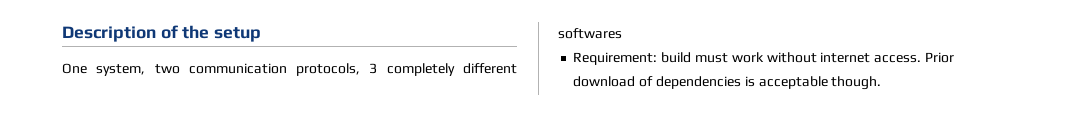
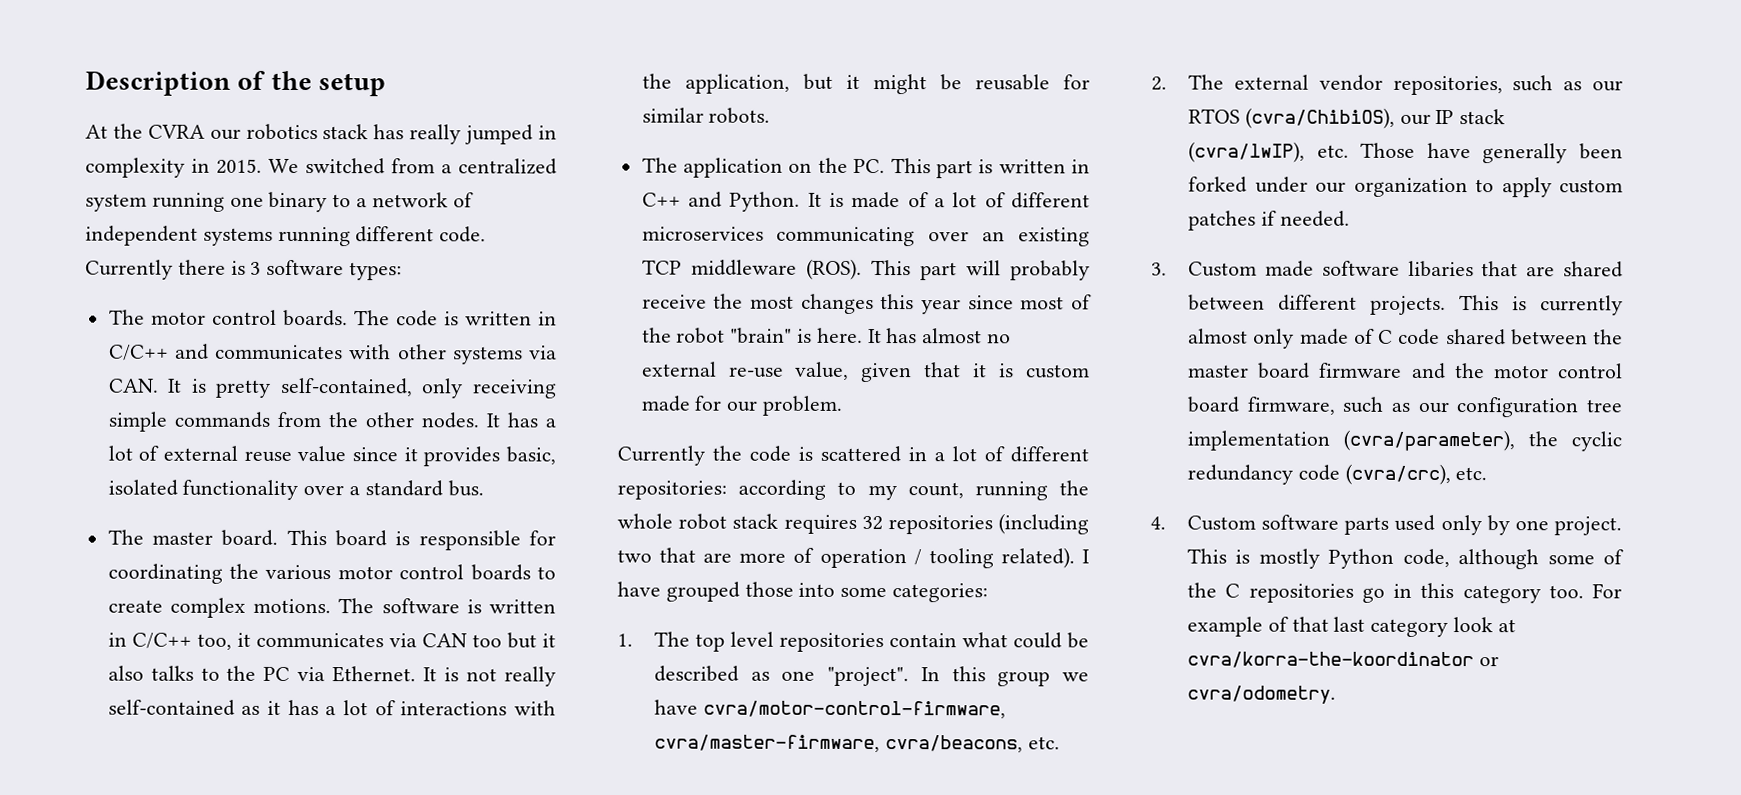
- One system, two communication protocols, 3 completely different softwares
- Requirement: build must work without internet access. Prior download of dependencies is acceptable though.
+ At the CVRA our robotics stack has really jumped in complexity in 2015. We switched from a centralized system running one binary to a network of independent systems running different code. Currently there is 3 software types:
+ The motor control boards. The code is written in C/C++ and communicates with other systems via CAN. It is pretty self-contained, only receiving simple commands from the other nodes. It has a lot of external reuse value since it provides basic, isolated functionality over a standard bus.
+ The master board. This board is responsible for coordinating the various motor control boards to create complex motions. The software is written in C/C++ too, it communicates via CAN too but it also talks to the PC via Ethernet. It is not really self-contained as it has a lot of interactions with the application, but it might be reusable for similar robots.
+ The application on the PC. This part is written in C++ and Python. It is made of a lot of different microservices communicating over an existing TCP middleware (ROS). This part will probably receive the most changes this year since most of the robot "brain" is here. It has almost no external re-use value, given that it is custom made for our problem.
+ Currently the code is scattered in a lot of different repositories: according to my count, running the whole robot stack requires 32 repositories (including two that are more of operation / tooling related). I have grouped those into some categories:
+ 1. The top level repositories contain what could be described as one "project". In this group we have cvra/motor-control-firmware, cvra/master-firmware, cvra/beacons, etc.
+ 2. The external vendor repositories, such as our RTOS (cvra/ChibiOS), our IP stack (cvra/lwIP), etc. Those have generally been forked under our organization to apply custom patches if needed.
+ 3. Custom made software libaries that are shared between different projects. This is currently almost only made of C code shared between the master board firmware and the motor control board firmware, such as our configuration tree implementation (cvra/parameter), the cyclic redundancy code (cvra/crc), etc.
+ 4. Custom software parts used only by one project. This is mostly Python code, although some of the C repositories go in this category too. For example of that last category look at cvra/korra-the-koordinator or cvra/odometry.

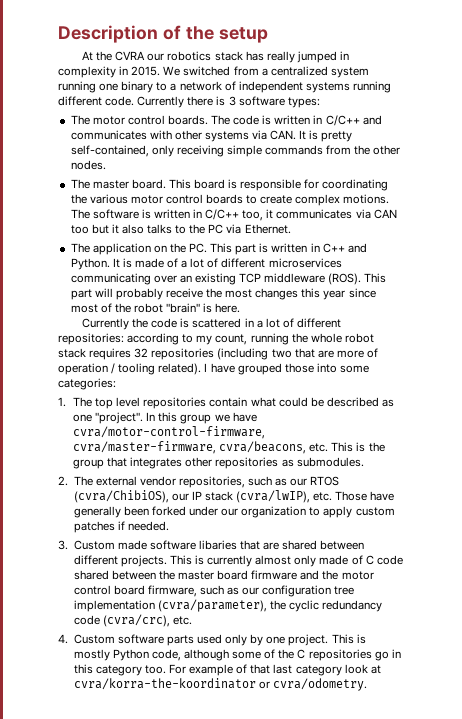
- It has a lot of external reuse value since it provides basic, isolated functionality over a standard bus.
- It is not really self-contained as it has a lot of interactions with the application, but it might be reusable for similar robots.
- It has almost no external re-use value, given that it is custom made for our problem.
- In this group we have cvra/motor-control-firmware, cvra/master-firmware, cvra/beacons, etc.
+ In this group we have cvra/motor-control-firmware, cvra/master-firmware, cvra/beacons, etc. This is the group that integrates other repositories as submodules.

